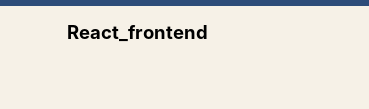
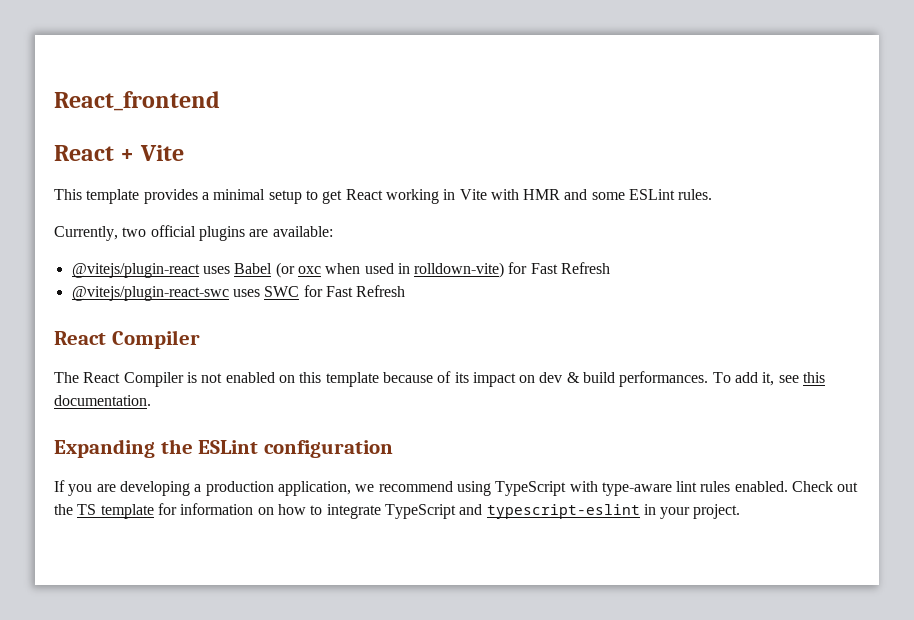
+ React + Vite
+ This template provides a minimal setup to get React working in Vite with HMR and some ESLint rules.
+ Currently, two official plugins are available:
+ @vitejs/plugin-react uses Babel (or oxc when used in rolldown-vite) for Fast Refresh
+ @vitejs/plugin-react-swc uses SWC for Fast Refresh
+ React Compiler
+ The React Compiler is not enabled on this template because of its impact on dev & build performances. To add it, see this documentation.
+ Expanding the ESLint configuration
+ If you are developing a production application, we recommend using TypeScript with type-aware lint rules enabled. Check out the TS template for information on how to integrate TypeScript and typescript-eslint in your project.

